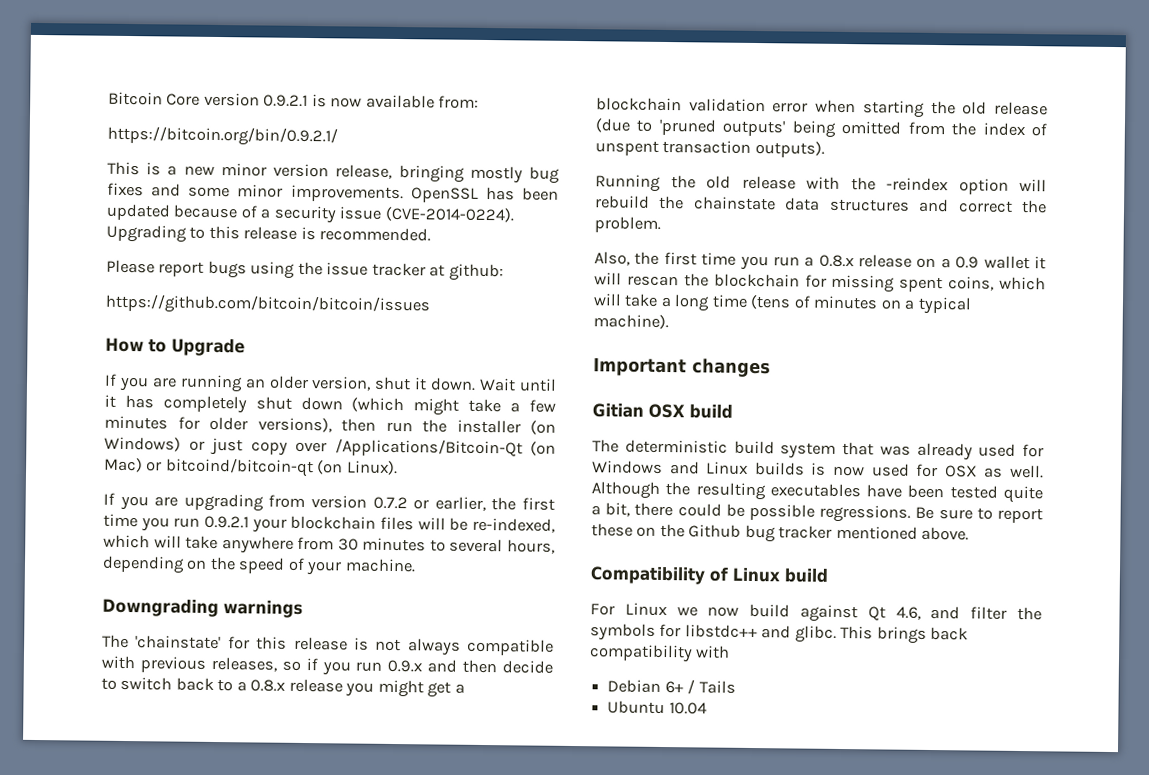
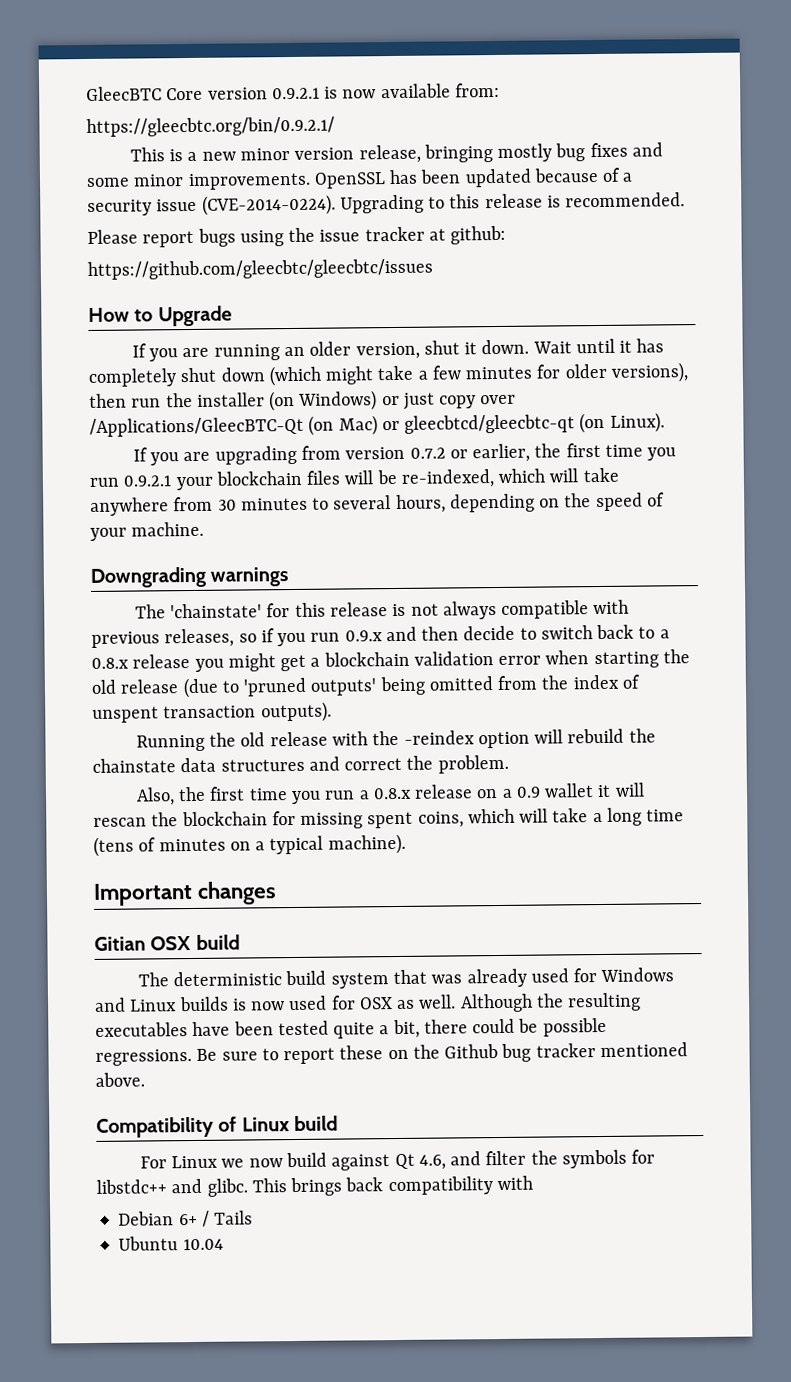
- Bitcoin Core version 0.9.2.1 is now available from:
+ GleecBTC Core version 0.9.2.1 is now available from:
- https://bitcoin.org/bin/0.9.2.1/
+ https://gleecbtc.org/bin/0.9.2.1/
- https://github.com/bitcoin/bitcoin/issues
+ https://github.com/gleecbtc/gleecbtc/issues
- Wait until it has completely shut down (which might take a few minutes for older versions), then run the installer (on Windows) or just copy over /Applications/Bitcoin-Qt (on Mac) or bitcoind/bitcoin-qt (on Linux).
+ Wait until it has completely shut down (which might take a few minutes for older versions), then run the installer (on Windows) or just copy over /Applications/GleecBTC-Qt (on Mac) or gleecbtcd/gleecbtc-qt (on Linux).

